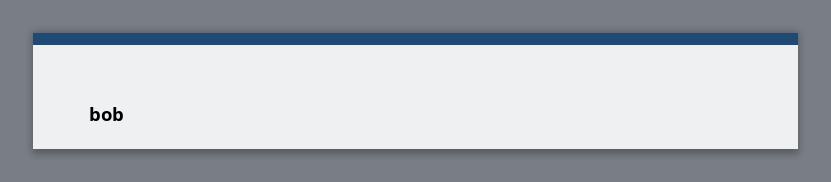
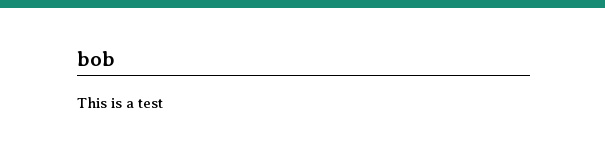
+ This is a test

